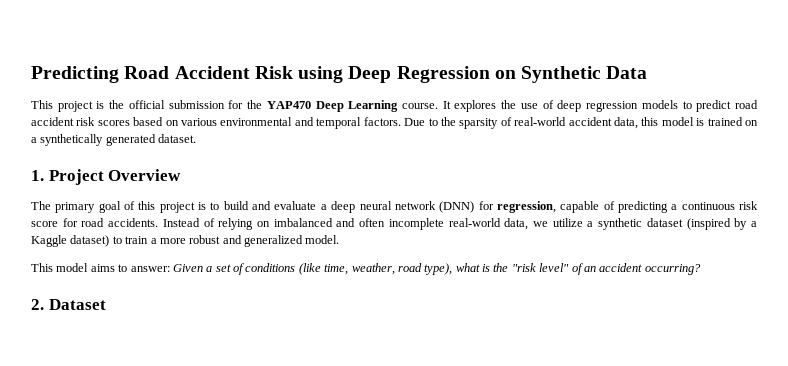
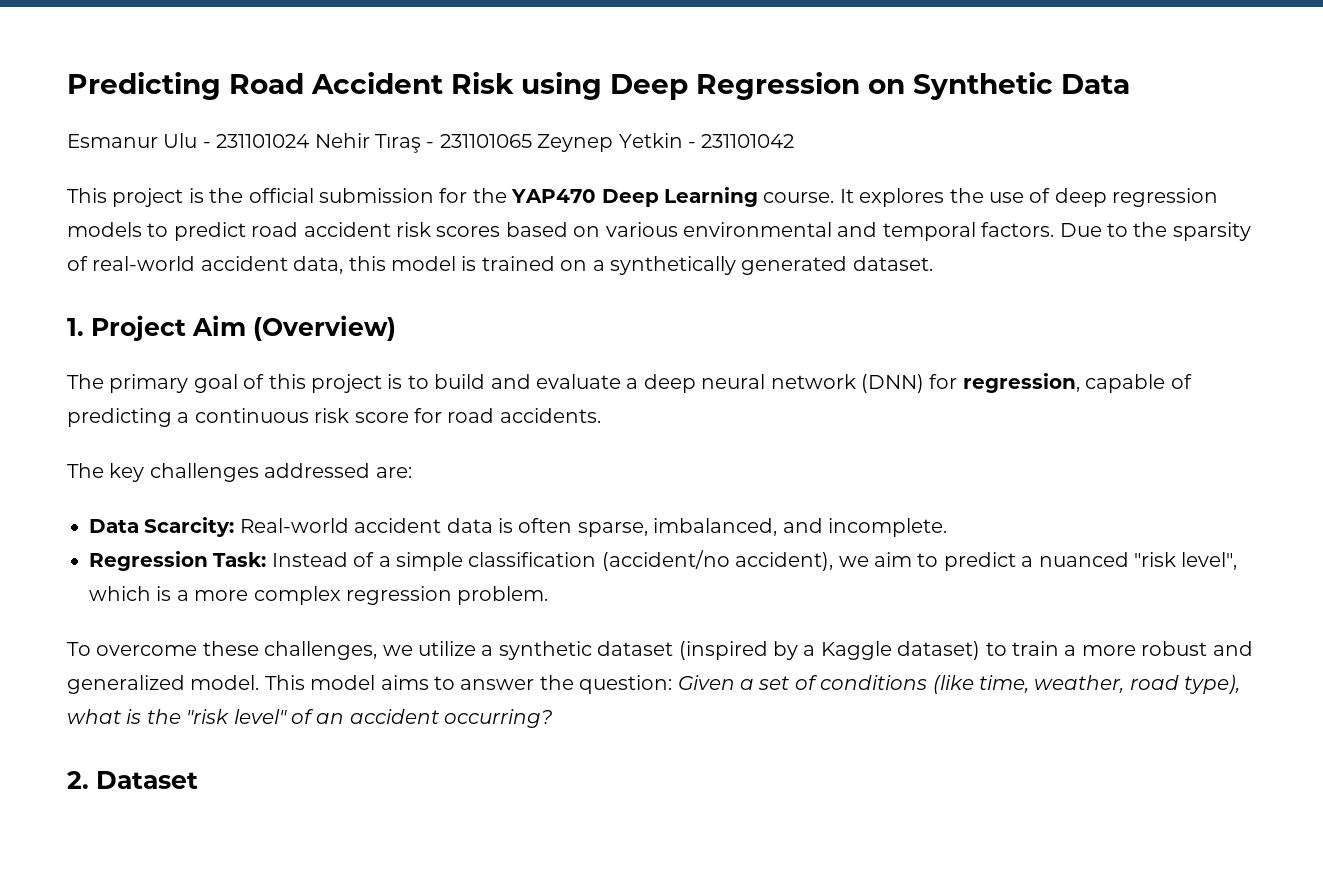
+ Esmanur Ulu - 231101024 Nehir Tıraş - 231101065 Zeynep Yetkin - 231101042
- 1. Project Overview
+ 1. Project Aim (Overview)
- The primary goal of this project is to build and evaluate a deep neural network (DNN) for regression, capable of predicting a continuous risk score for road accidents. Instead of relying on imbalanced and often incomplete real-world data, we utilize a synthetic dataset (inspired by a Kaggle dataset) to train a more robust and generalized model.
- This model aims to answer:
+ The primary goal of this project is to build and evaluate a deep neural network (DNN) for regression, capable of predicting a continuous risk score for road accidents.
+ The key challenges addressed are:
+ Data Scarcity: Real-world accident data is often sparse, imbalanced, and incomplete.
+ Regression Task: Instead of a simple classification (accident/no accident), we aim to predict a nuanced "risk level", which is a more complex regression problem.
+ To overcome these challenges, we utilize a synthetic dataset (inspired by a Kaggle dataset) to train a more robust and generalized model. This model aims to answer the question:

